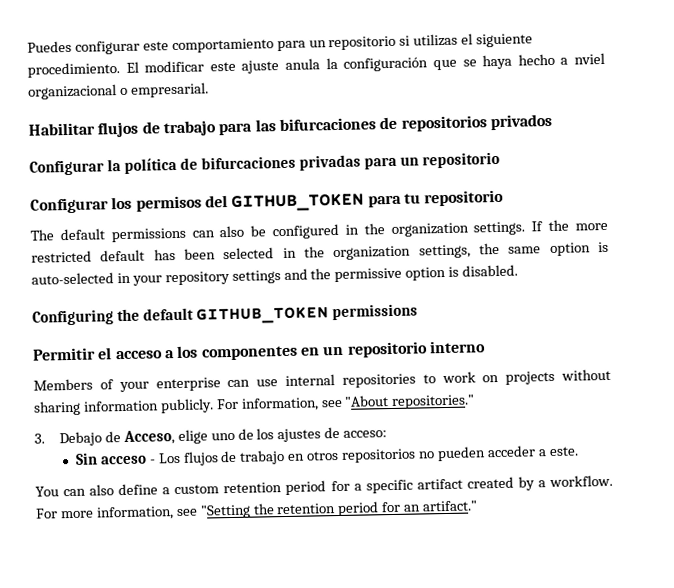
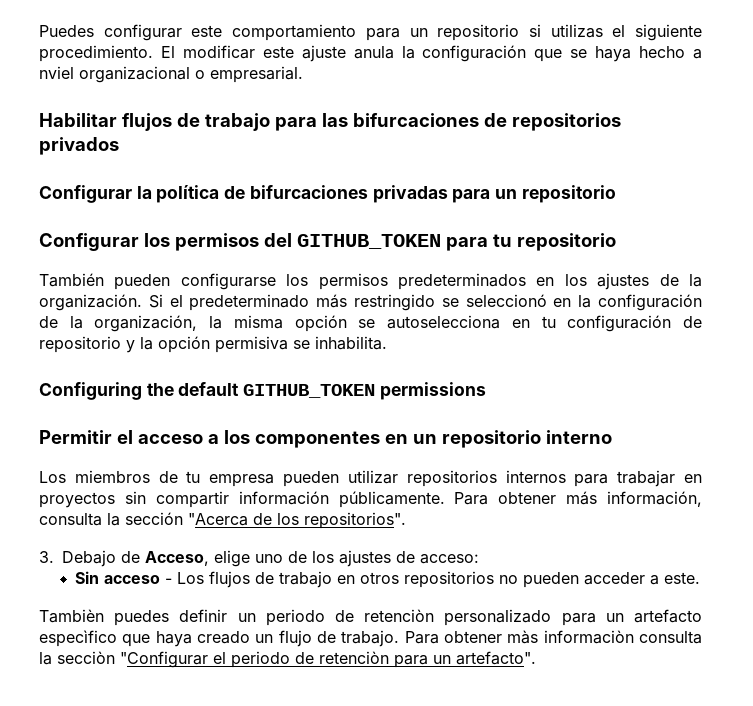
- The default permissions can also be configured in the organization settings. If the more restricted default has been selected in the organization settings, the same option is auto-selected in your repository settings and the permissive option is disabled.
+ También pueden configurarse los permisos predeterminados en los ajustes de la organización. Si el predeterminado más restringido se seleccionó en la configuración de la organización, la misma opción se autoselecciona en tu configuración de repositorio y la opción permisiva se inhabilita.
- Members of your enterprise can use internal repositories to work on projects without sharing information publicly. For information, see "About repositories."
+ Los miembros de tu empresa pueden utilizar repositorios internos para trabajar en proyectos sin compartir información públicamente. Para obtener más información, consulta la sección "Acerca de los repositorios".
- You can also define a custom retention period for a specific artifact created by a workflow. For more information, see "Setting the retention period for an artifact."
+ Tambièn puedes definir un periodo de retenciòn personalizado para un artefacto especìfico que haya creado un flujo de trabajo. Para obtener màs informaciòn consulta la secciòn "Configurar el periodo de retenciòn para un artefacto".

